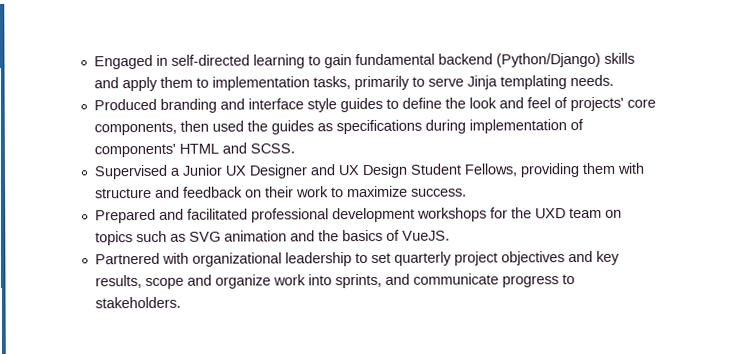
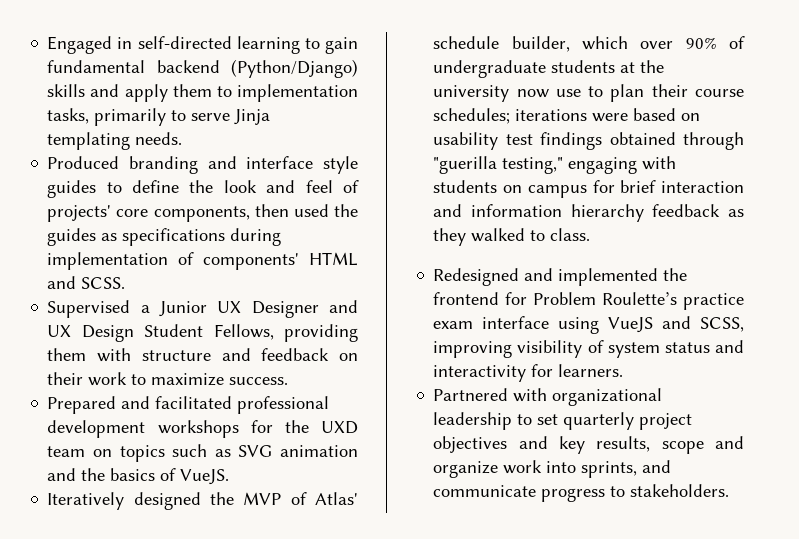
+ Iteratively designed the MVP of Atlas' schedule builder, which over 90% of undergraduate students at the university now use to plan their course schedules; iterations were based on usability test findings obtained through "guerilla testing," engaging with students on campus for brief interaction and information hierarchy feedback as they walked to class.
+ Redesigned and implemented the frontend for Problem Roulette’s practice exam interface using VueJS and SCSS, improving visibility of system status and interactivity for learners.

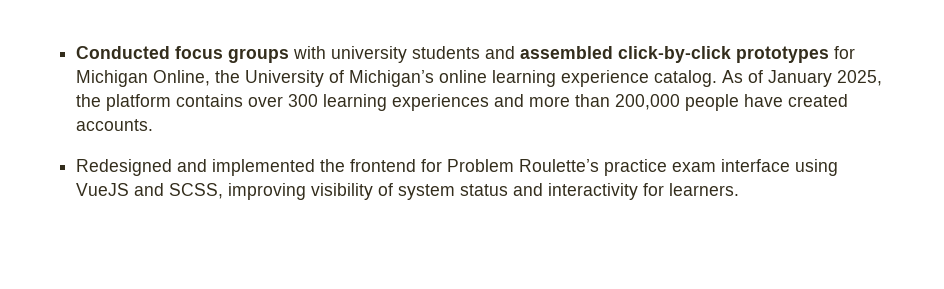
- Engaged in self-directed learning to gain fundamental backend (Python/Django) skills and apply them to implementation tasks, primarily to serve Jinja templating needs.
- Produced branding and interface style guides to define the look and feel of projects' core components, then used the guides as specifications during implementation of components' HTML and SCSS.
- Supervised a Junior UX Designer and UX Design Student Fellows, providing them with structure and feedback on their work to maximize success.
- Prepared and facilitated professional development workshops for the UXD team on topics such as SVG animation and the basics of VueJS.
- Iteratively designed the MVP of Atlas' schedule builder, which over 90% of undergraduate students at the university now use to plan their course schedules; iterations were based on usability test findings obtained through "guerilla testing," engaging with students on campus for brief interaction and information hierarchy feedback as they walked to class.
+ Conducted focus groups with university students and assembled click-by-click prototypes for Michigan Online, the University of Michigan’s online learning experience catalog. As of January 2025, the platform contains over 300 learning experiences and more than 200,000 people have created accounts.
- Partnered with organizational leadership to set quarterly project objectives and key results, scope and organize work into sprints, and communicate progress to stakeholders.

